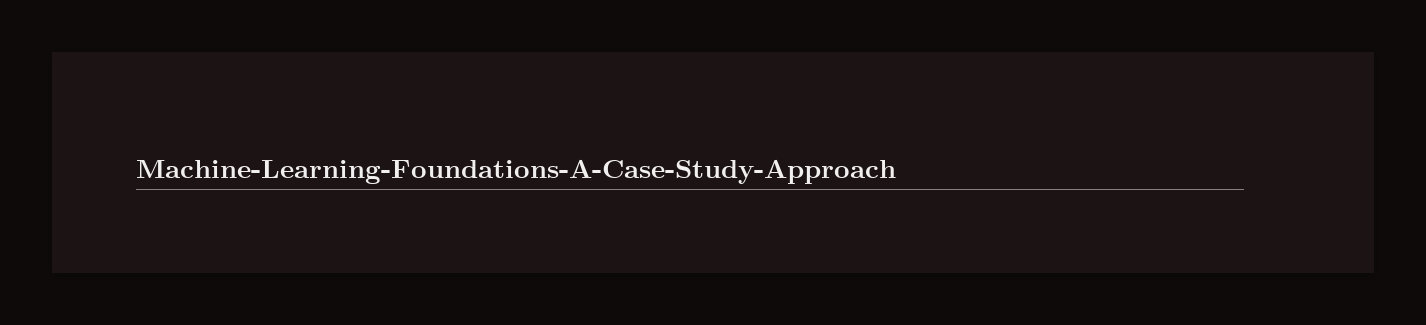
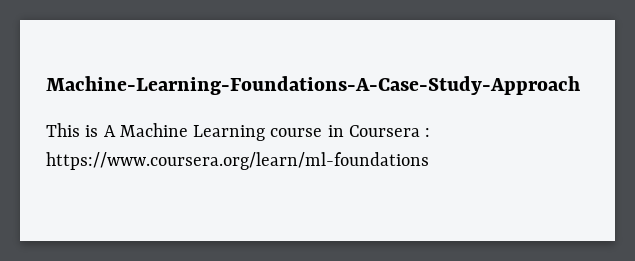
+ This is A Machine Learning course in Coursera : https://www.coursera.org/learn/ml-foundations

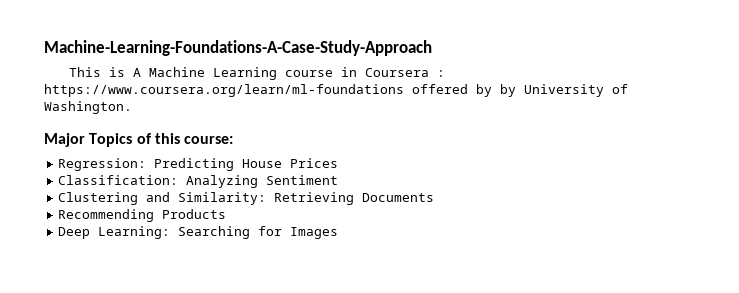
- This is A Machine Learning course in Coursera : https://www.coursera.org/learn/ml-foundations
+ This is A Machine Learning course in Coursera : https://www.coursera.org/learn/ml-foundations offered by by University of Washington.
+ Major Topics of this course:
+ Regression: Predicting House Prices
+ Classification: Analyzing Sentiment
+ Clustering and Similarity: Retrieving Documents
+ Recommending Products
+ Deep Learning: Searching for Images

